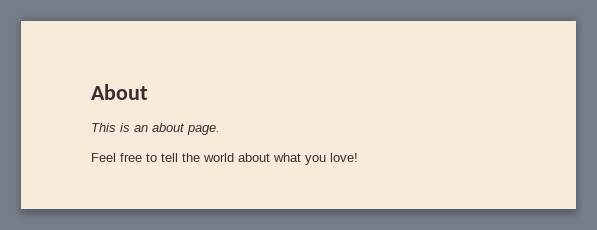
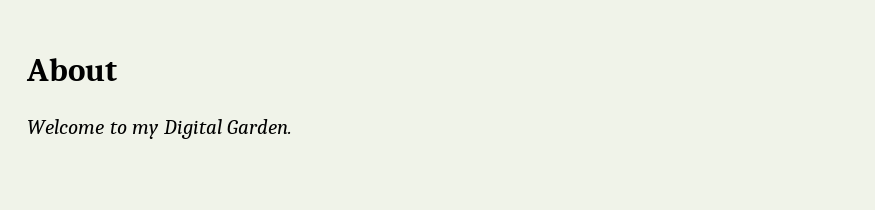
- This is an about page.
- Feel free to tell the world about what you love!
+ Welcome to my Digital Garden.

